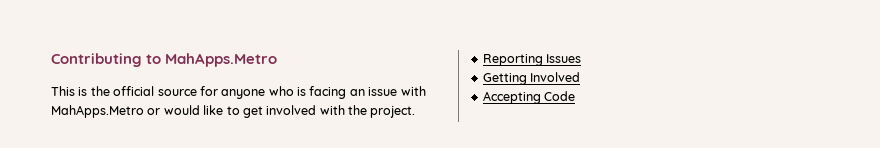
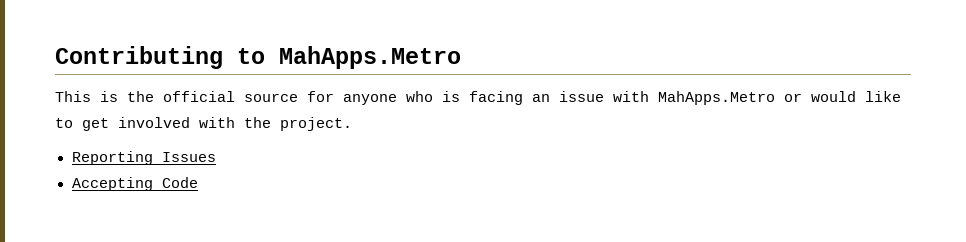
- Getting Involved

